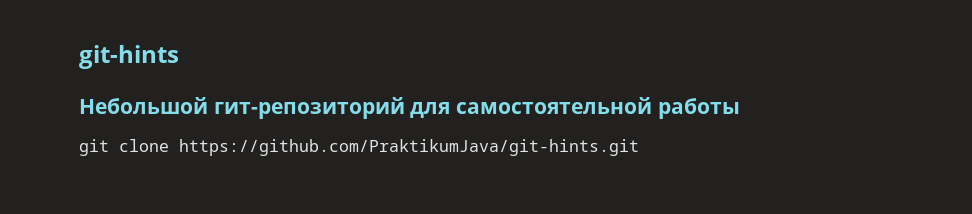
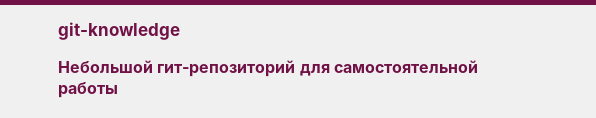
- git-hints
+ git-knowledge
- git clone https://github.com/PraktikumJava/git-hints.git

